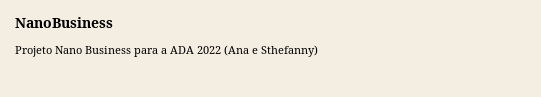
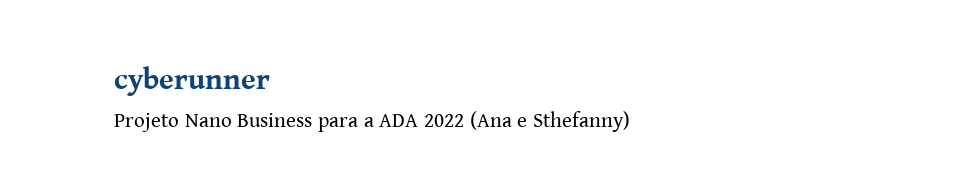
- NanoBusiness
+ cyberunner

